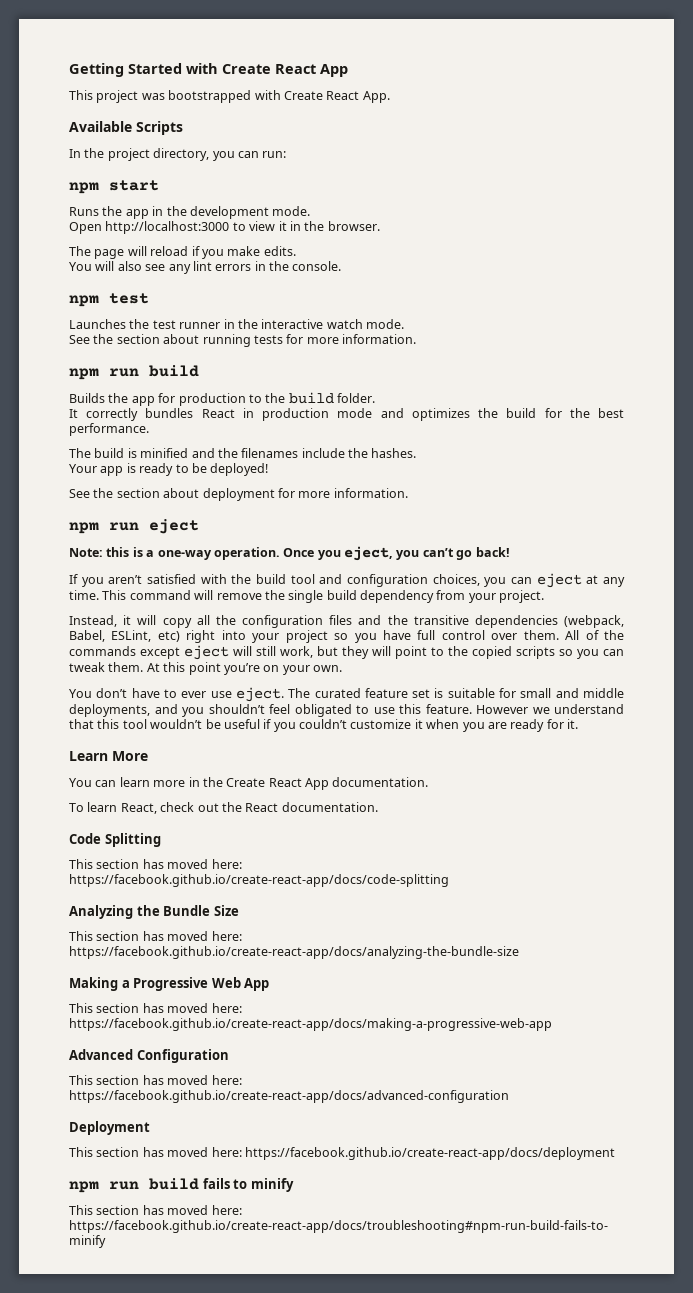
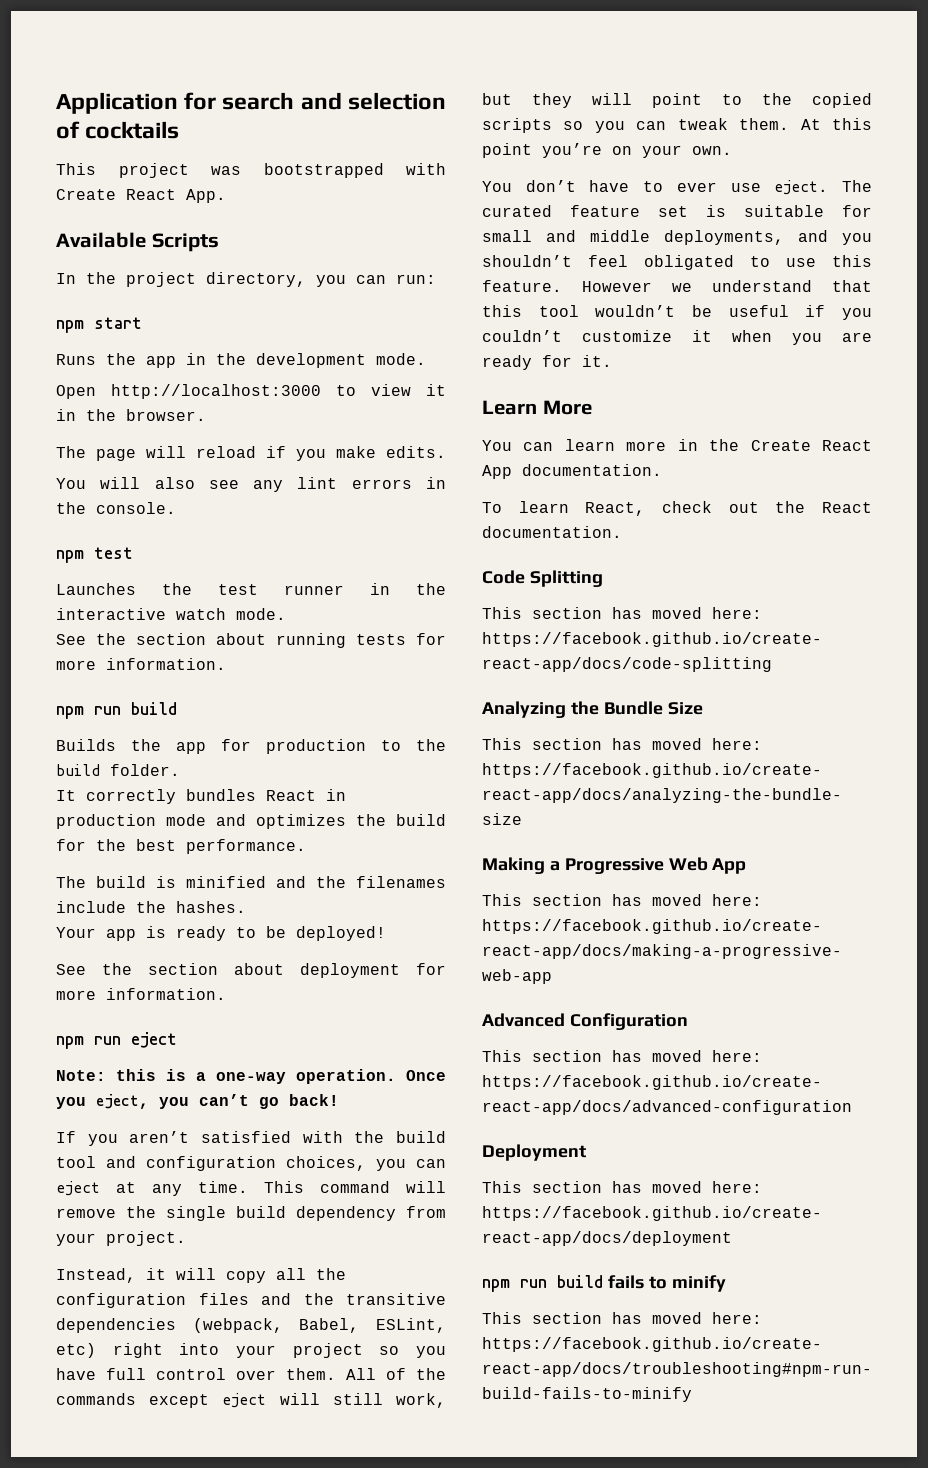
- Getting Started with Create React App
+ Application for search and selection of cocktails

